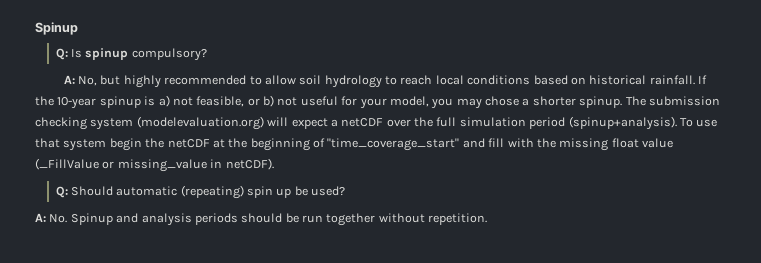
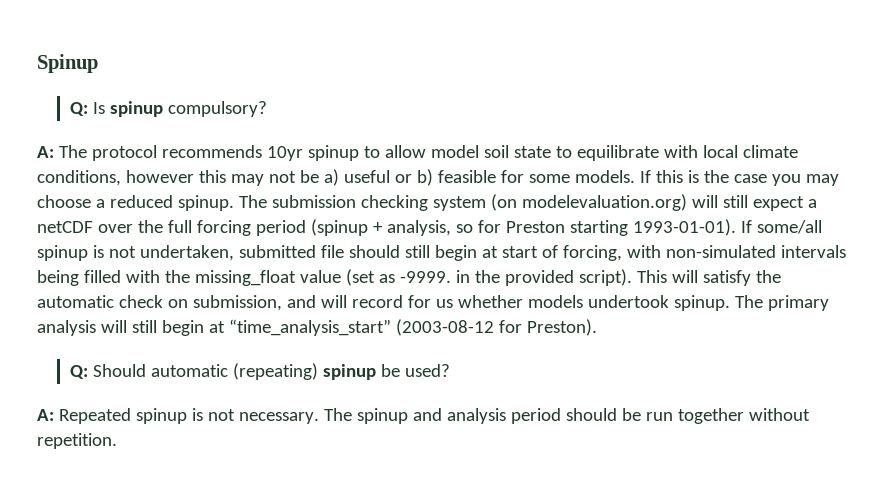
- A: No, but highly recommended to allow soil hydrology to reach local conditions based on historical rainfall. If the 10-year spinup is a) not feasible, or b) not useful for your model, you may chose a shorter spinup.
+ A: The protocol recommends 10yr spinup to allow model soil state to equilibrate with local climate conditions, however this may not be a) useful or b) feasible for some models. If this is the case you may choose a reduced spinup.
- The submission checking system (modelevaluation.org) will expect a netCDF over the full simulation period (spinup+analysis). To use that system begin the netCDF at the beginning of "time_coverage_start" and fill with the missing float value (_FillValue or missing_value in netCDF).
+ The submission checking system (on modelevaluation.org) will still expect a netCDF over the full forcing period (spinup + analysis, so for Preston starting 1993-01-01). If some/all spinup is not undertaken, submitted file should still begin at start of forcing, with non-simulated intervals being filled with the missing_float value (set as -9999. in the provided script). This will satisfy the automatic check on submission, and will record for us whether models undertook spinup. The primary analysis will still begin at “time_analysis_start” (2003-08-12 for Preston).
- Q: Should automatic (repeating) spin up be used?
+ Q: Should automatic (repeating) spinup be used?
- A: No. Spinup and analysis periods should be run together without repetition.
+ A: Repeated spinup is not necessary. The spinup and analysis period should be run together without repetition.

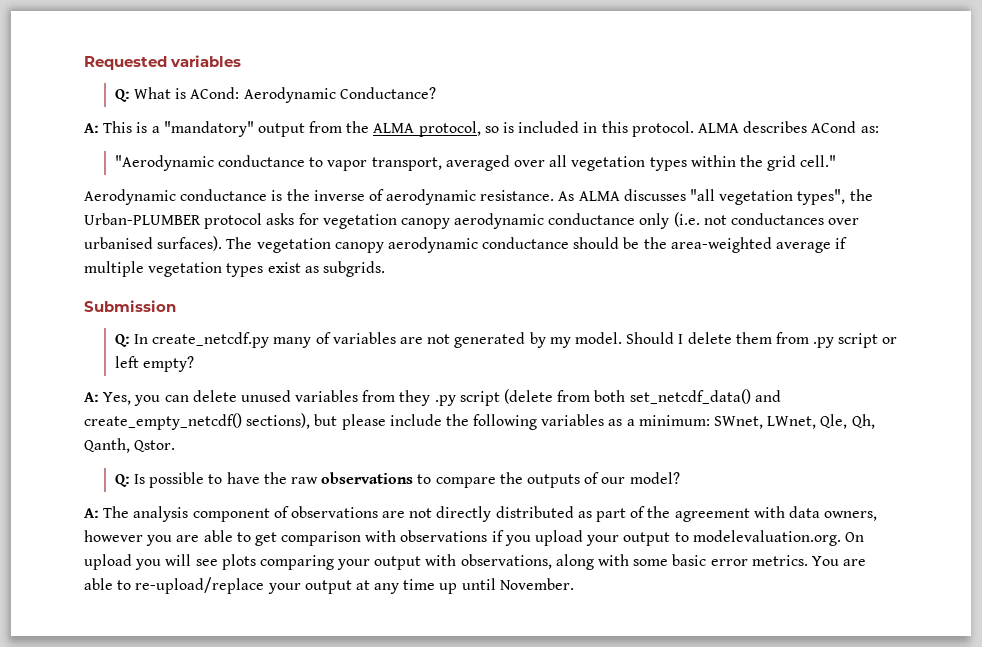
- Spinup
- Q: Is spinup compulsory?
- A: The protocol recommends 10yr spinup to allow model soil state to equilibrate with local climate conditions, however this may not be a) useful or b) feasible for some models. If this is the case you may choose a reduced spinup. The submission checking system (on modelevaluation.org) will still expect a netCDF over the full forcing period (spinup + analysis, so for Preston starting 1993-01-01). If some/all spinup is not undertaken, submitted file should still begin at start of forcing, with non-simulated intervals being filled with the missing_float value (set as -9999. in the provided script). This will satisfy the automatic check on submission, and will record for us whether models undertook spinup. The primary analysis will still begin at “time_analysis_start” (2003-08-12 for Preston).
- Q: Should automatic (repeating) spinup be used?
- A: Repeated spinup is not necessary. The spinup and analysis period should be run together without repetition.
+ Requested variables
+ Q: What is ACond: Aerodynamic Conductance?
+ A: This is a "mandatory" output from the ALMA protocol, so is included in this protocol. ALMA describes ACond as:
+ "Aerodynamic conductance to vapor transport, averaged over all vegetation types within the grid cell."
+ Aerodynamic conductance is the inverse of aerodynamic resistance. As ALMA discusses "all vegetation types", the Urban-PLUMBER protocol asks for vegetation canopy aerodynamic conductance only (i.e. not conductances over urbanised surfaces). The vegetation canopy aerodynamic conductance should be the area-weighted average if multiple vegetation types exist as subgrids.
+ Submission
+ Q: In create_netcdf.py many of variables are not generated by my model. Should I delete them from .py script or left empty?
+ A: Yes, you can delete unused variables from they .py script (delete from both set_netcdf_data() and create_empty_netcdf() sections), but please include the following variables as a minimum: SWnet, LWnet, Qle, Qh, Qanth, Qstor.
+ Q: Is possible to have the raw observations to compare the outputs of our model?
+ A: The analysis component of observations are not directly distributed as part of the agreement with data owners, however you are able to get comparison with observations if you upload your output to modelevaluation.org. On upload you will see plots comparing your output with observations, along with some basic error metrics. You are able to re-upload/replace your output at any time up until November.

